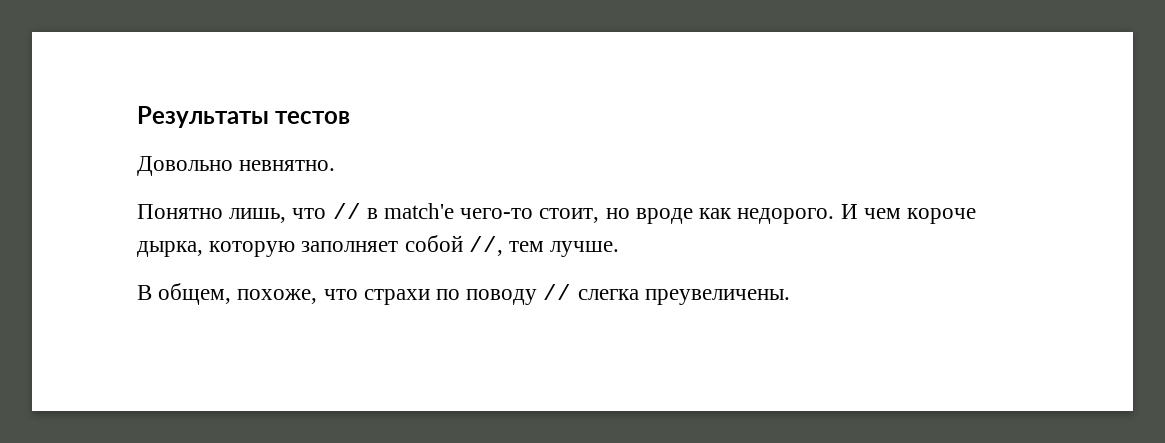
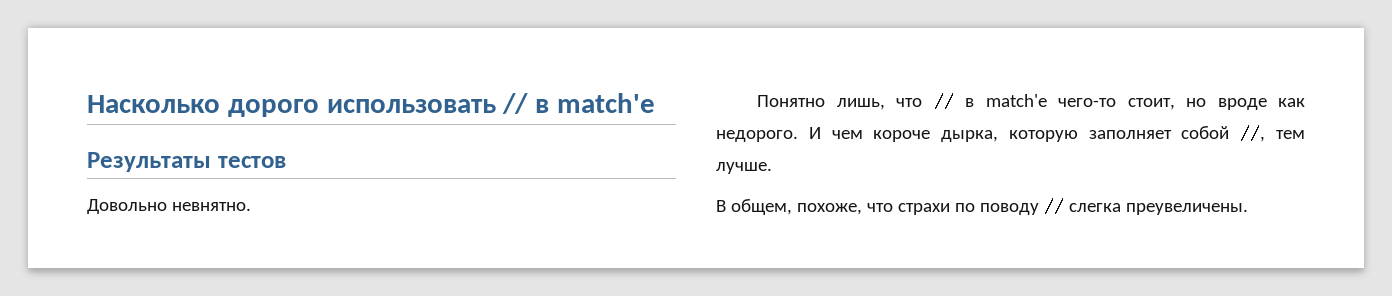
+ Насколько дорого использовать // в match'е

